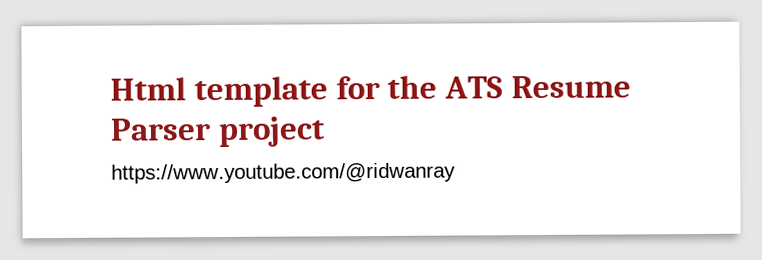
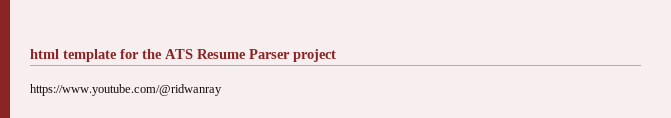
- Html template for the ATS Resume Parser project
+ html template for the ATS Resume Parser project

